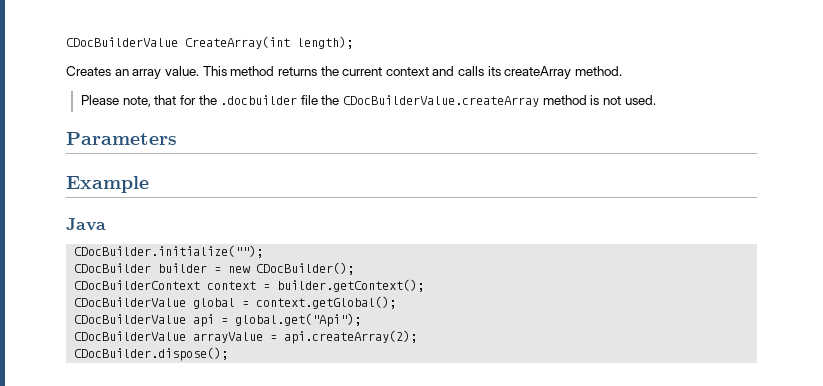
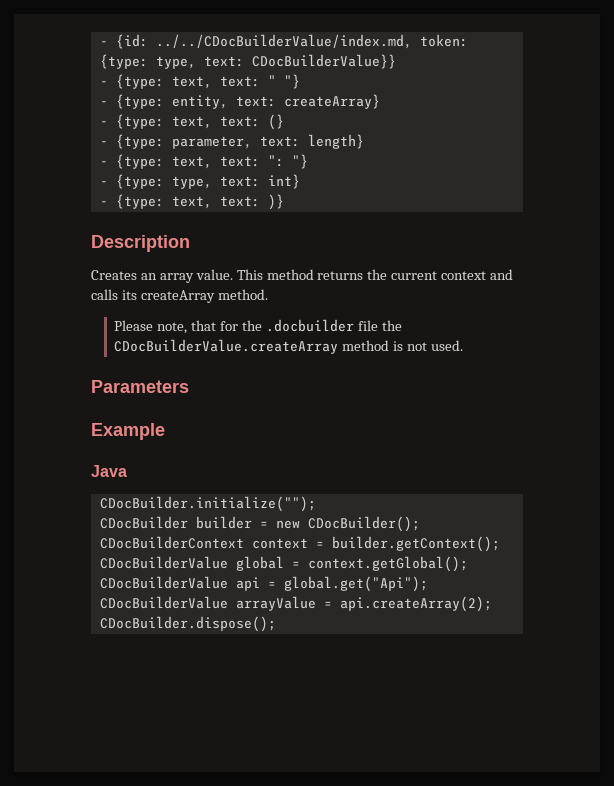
- CDocBuilderValue CreateArray(int length);
+ - {id: ../../CDocBuilderValue/index.md, token: {type: type, text: CDocBuilderValue}}
+ - {type: text, text: " "}
+ - {type: entity, text: createArray}
+ - {type: text, text: (}
+ - {type: parameter, text: length}
+ - {type: text, text: ": "}
+ - {type: type, text: int}
+ - {type: text, text: )}
+ Description

